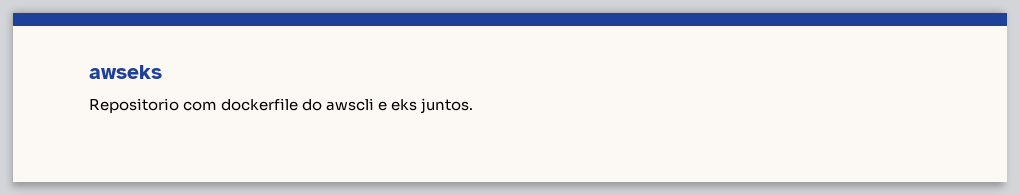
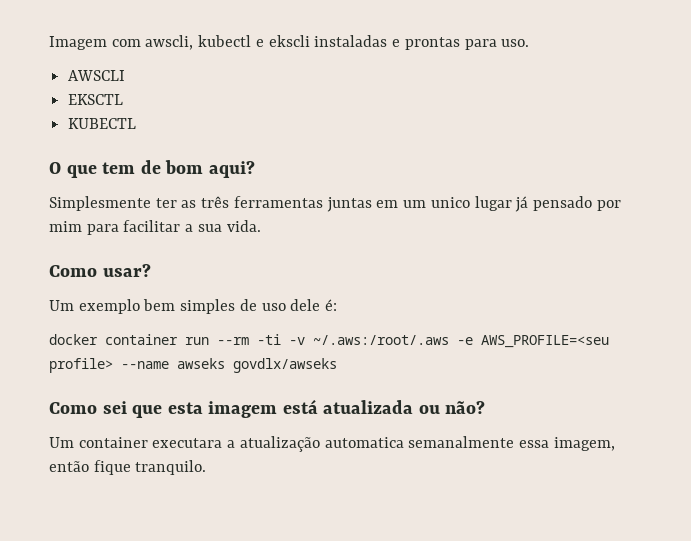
- awseks
- Repositorio com dockerfile do awscli e eks juntos.
+ Imagem com awscli, kubectl e ekscli instaladas e prontas para uso.
+ AWSCLI
+ EKSCTL
+ KUBECTL
+ O que tem de bom aqui?
+ Simplesmente ter as três ferramentas juntas em um unico lugar já pensado por mim para facilitar a sua vida.
+ Como usar?
+ Um exemplo bem simples de uso dele é:
+ docker container run --rm -ti -v ~/.aws:/root/.aws -e AWS_PROFILE=<seu profile> --name awseks govdlx/awseks
+ Como sei que esta imagem está atualizada ou não?
+ Um container executara a atualização automatica semanalmente essa imagem, então fique tranquilo.

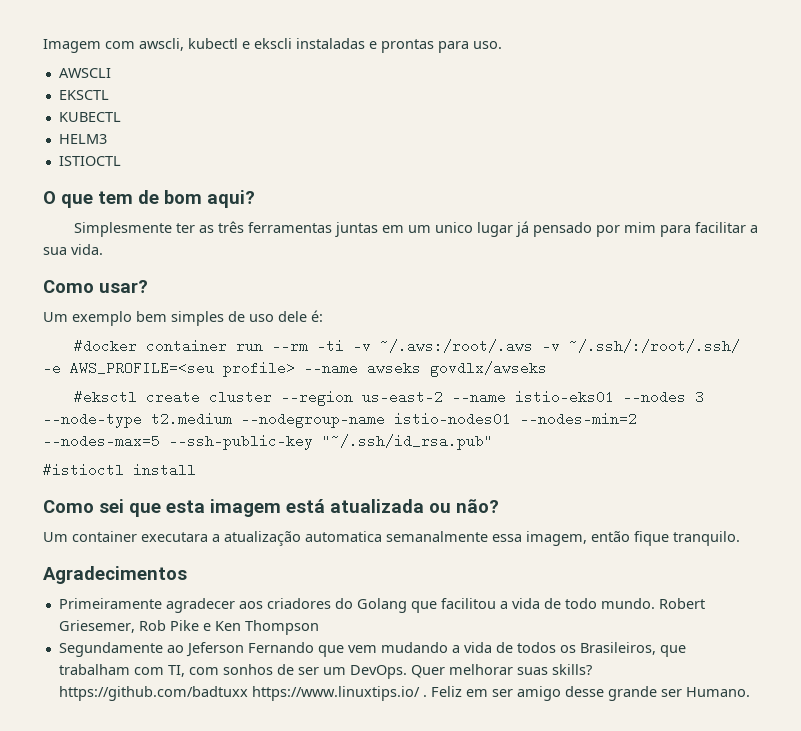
+ HELM3
+ ISTIOCTL
- docker container run --rm -ti -v ~/.aws:/root/.aws -e AWS_PROFILE=<seu profile> --name awseks govdlx/awseks
+ #docker container run --rm -ti -v ~/.aws:/root/.aws -v ~/.ssh/:/root/.ssh/ -e AWS_PROFILE=<seu profile> --name awseks govdlx/awseks
+ #eksctl create cluster --region us-east-2 --name istio-eks01 --nodes 3 --node-type t2.medium --nodegroup-name istio-nodes01 --nodes-min=2 --nodes-max=5 --ssh-public-key "~/.ssh/id_rsa.pub"
+ #istioctl install
+ Agradecimentos
+ Primeiramente agradecer aos criadores do Golang que facilitou a vida de todo mundo. Robert Griesemer, Rob Pike e Ken Thompson
+ Segundamente ao Jeferson Fernando que vem mudando a vida de todos os Brasileiros, que trabalham com TI, com sonhos de ser um DevOps. Quer melhorar suas skills? https://github.com/badtuxx https://www.linuxtips.io/ . Feliz em ser amigo desse grande ser Humano.

